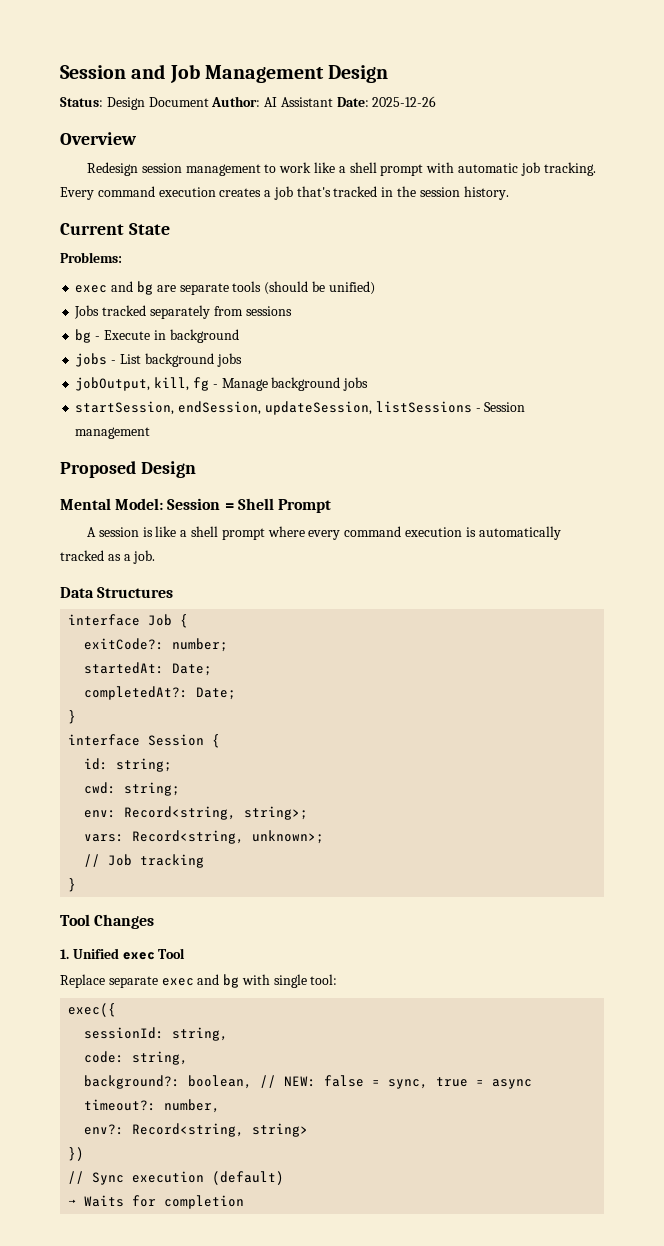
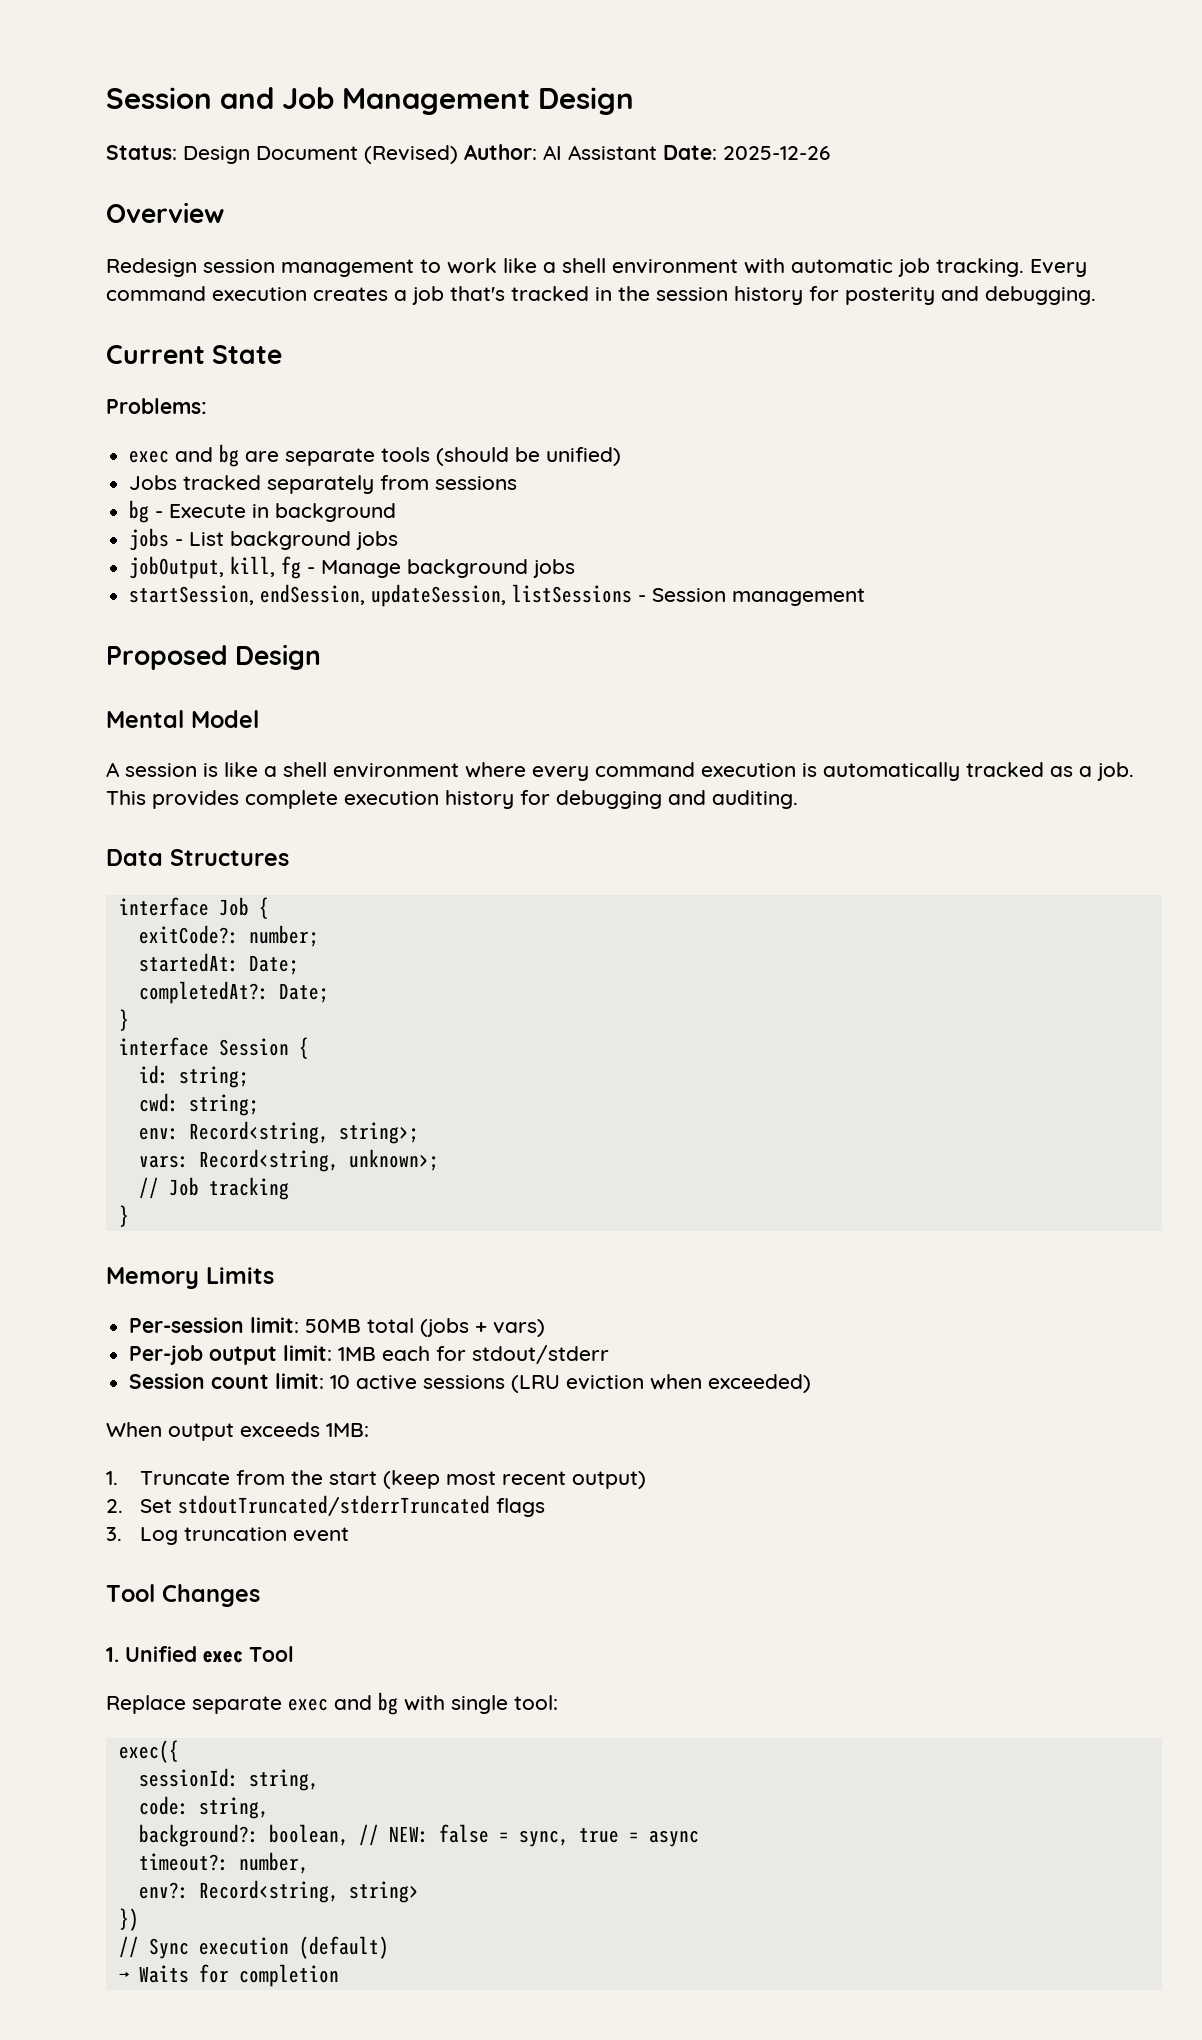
- Status: Design Document Author: AI Assistant Date: 2025-12-26
+ Status: Design Document (Revised) Author: AI Assistant Date: 2025-12-26
- Redesign session management to work like a shell prompt with automatic job tracking.
+ Redesign session management to work like a shell environment with automatic job tracking.
- Every command execution creates a job that's tracked in the session history.
+ Every command execution creates a job that's tracked in the session history for posterity and debugging.
- Mental Model: Session = Shell Prompt
+ Mental Model
- A session is like a shell prompt where every command execution is automatically tracked as a job.
+ A session is like a shell environment where every command execution is automatically tracked as a job. This provides complete execution history for debugging and auditing.
+ Memory Limits
+ Per-session limit: 50MB total (jobs + vars)
+ Per-job output limit: 1MB each for stdout/stderr
+ Session count limit: 10 active sessions (LRU eviction when exceeded)
+ When output exceeds 1MB:
+ 1. Truncate from the start (keep most recent output)
+ 2. Set stdoutTruncated/stderrTruncated flags
+ 3. Log truncation event

